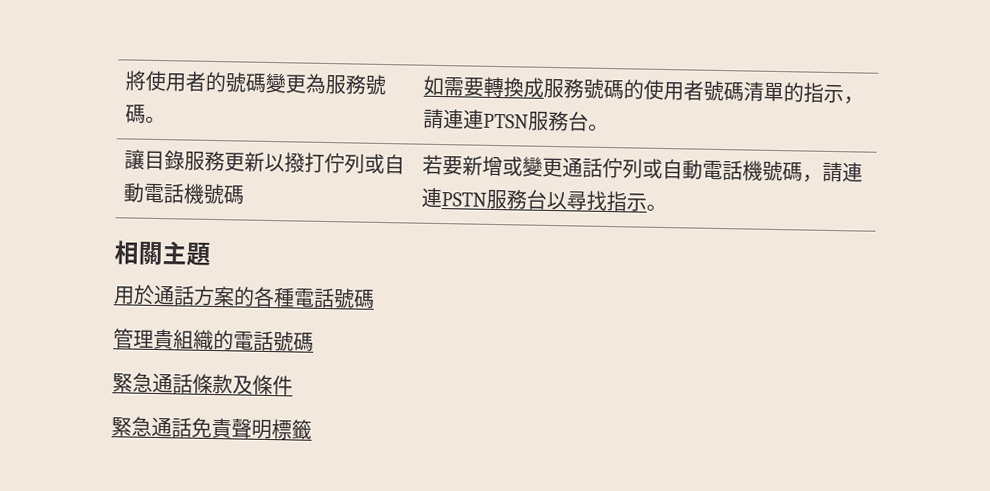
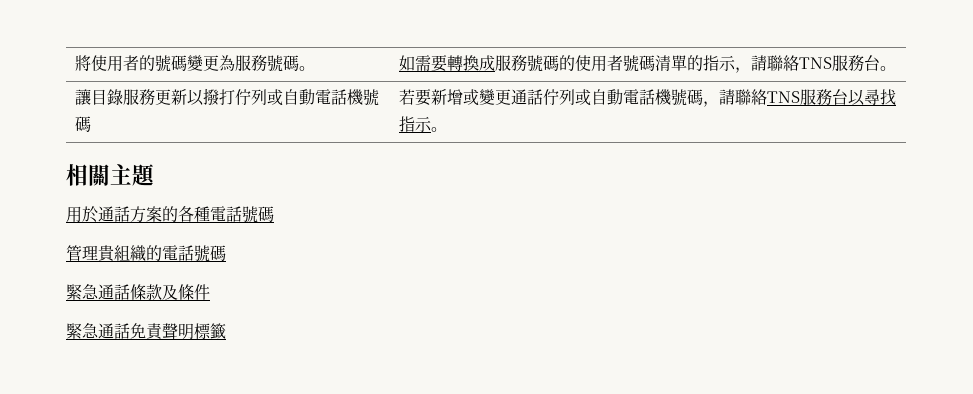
- 將使用者的號碼變更為服務號碼。 | 如需要轉換成服務號碼的使用者號碼清單的指示，請連連PTSN服務台。
+ 將使用者的號碼變更為服務號碼。 | 如需要轉換成服務號碼的使用者號碼清單的指示，請聯絡TNS服務台。
- 讓目錄服務更新以撥打佇列或自動電話機號碼 | 若要新增或變更通話佇列或自動電話機號碼，請連連PSTN服務台以尋找指示。
+ 讓目錄服務更新以撥打佇列或自動電話機號碼 | 若要新增或變更通話佇列或自動電話機號碼，請聯絡TNS服務台以尋找指示。

